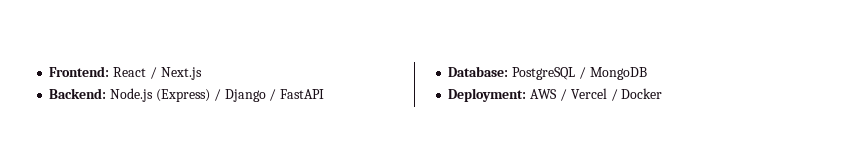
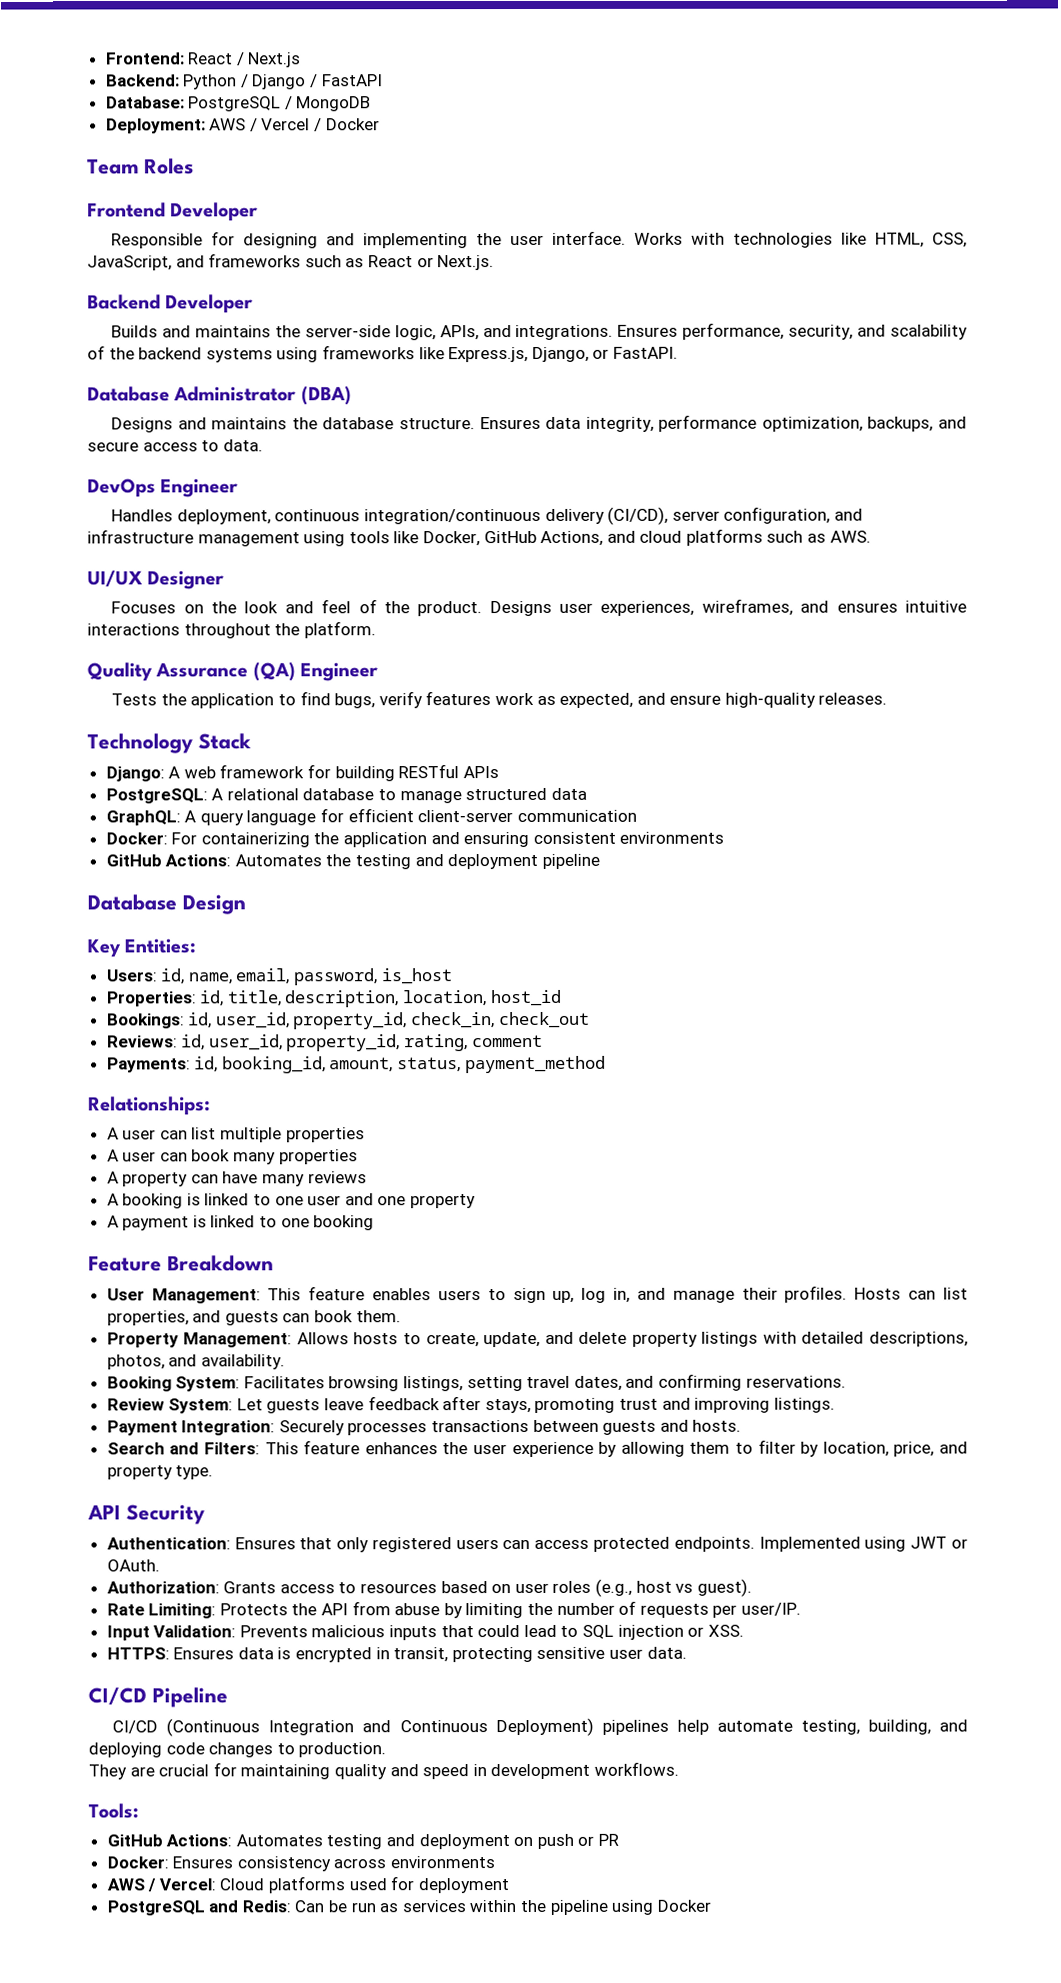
- Backend: Node.js (Express) / Django / FastAPI
+ Backend: Python / Django / FastAPI
+ Team Roles
+ Frontend Developer
+ Responsible for designing and implementing the user interface. Works with technologies like HTML, CSS, JavaScript, and frameworks such as React or Next.js.
+ Backend Developer
+ Builds and maintains the server-side logic, APIs, and integrations. Ensures performance, security, and scalability of the backend systems using frameworks like Express.js, Django, or FastAPI.
+ Database Administrator (DBA)
+ Designs and maintains the database structure. Ensures data integrity, performance optimization, backups, and secure access to data.
+ DevOps Engineer
+ Handles deployment, continuous integration/continuous delivery (CI/CD), server configuration, and infrastructure management using tools like Docker, GitHub Actions, and cloud platforms such as AWS.
+ UI/UX Designer
+ Focuses on the look and feel of the product. Designs user experiences, wireframes, and ensures intuitive interactions throughout the platform.
+ Quality Assurance (QA) Engineer
+ Tests the application to find bugs, verify features work as expected, and ensure high-quality releases.
+ Technology Stack
+ Django: A web framework for building RESTful APIs
+ PostgreSQL: A relational database to manage structured data
+ GraphQL: A query language for efficient client-server communication
+ Docker: For containerizing the application and ensuring consistent environments
+ GitHub Actions: Automates the testing and deployment pipeline
+ Database Design
+ Key Entities:
+ Users: id, name, email, password, is_host
+ Properties: id, title, description, location, host_id
+ Bookings: id, user_id, property_id, check_in, check_out
+ Reviews: id, user_id, property_id, rating, comment
+ Payments: id, booking_id, amount, status, payment_method
+ Relationships:
+ A user can list multiple properties
+ A user can book many properties
+ A property can have many reviews
+ A booking is linked to one user and one property
+ A payment is linked to one booking
+ Feature Breakdown
+ User Management: This feature enables users to sign up, log in, and manage their profiles. Hosts can list properties, and guests can book them.
+ Property Management: Allows hosts to create, update, and delete property listings with detailed descriptions, photos, and availability.
+ Booking System: Facilitates browsing listings, setting travel dates, and confirming reservations.
+ Review System: Let guests leave feedback after stays, promoting trust and improving listings.
+ Payment Integration: Securely processes transactions between guests and hosts.
+ Search and Filters: This feature enhances the user experience by allowing them to filter by location, price, and property type.
+ API Security
+ Authentication: Ensures that only registered users can access protected endpoints. Implemented using JWT or OAuth.
+ Authorization: Grants access to resources based on user roles (e.g., host vs guest).
+ Rate Limiting: Protects the API from abuse by limiting the number of requests per user/IP.
+ Input Validation: Prevents malicious inputs that could lead to SQL injection or XSS.
+ HTTPS: Ensures data is encrypted in transit, protecting sensitive user data.
+ CI/CD Pipeline
+ CI/CD (Continuous Integration and Continuous Deployment) pipelines help automate testing, building, and deploying code changes to production.
+ They are crucial for maintaining quality and speed in development workflows.
+ Tools:
+ GitHub Actions: Automates testing and deployment on push or PR
+ Docker: Ensures consistency across environments
+ AWS / Vercel: Cloud platforms used for deployment
+ PostgreSQL and Redis: Can be run as services within the pipeline using Docker

